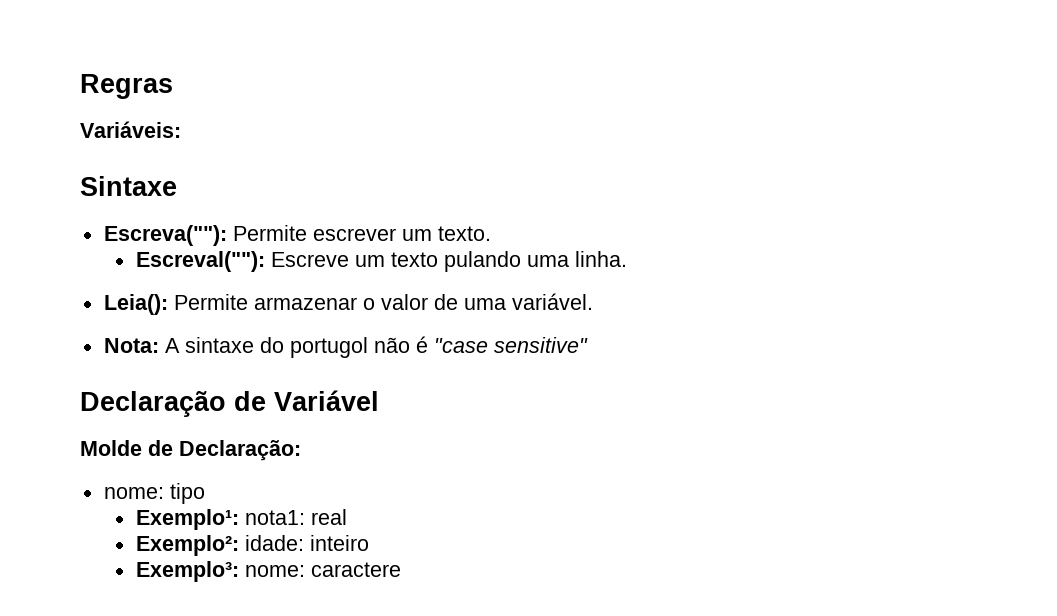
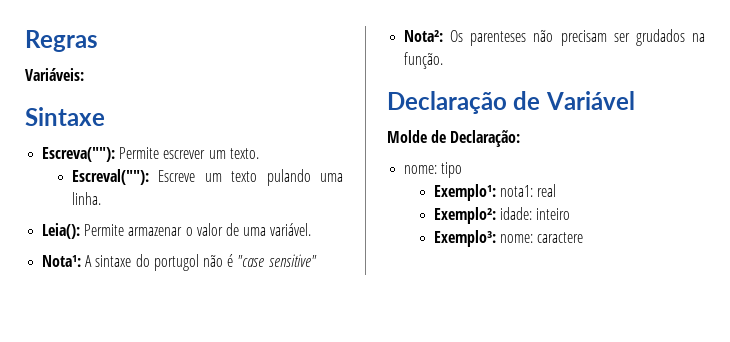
- Nota: A sintaxe do portugol não é "case sensitive"
+ Nota¹: A sintaxe do portugol não é "case sensitive"
+ Nota²: Os parenteses não precisam ser grudados na função.

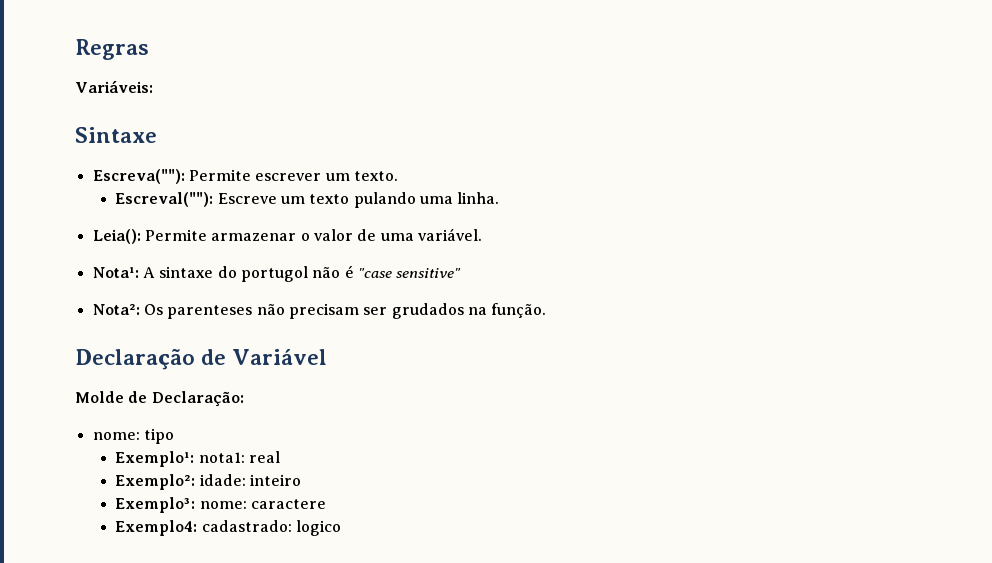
+ Exemplo4: cadastrado: logico

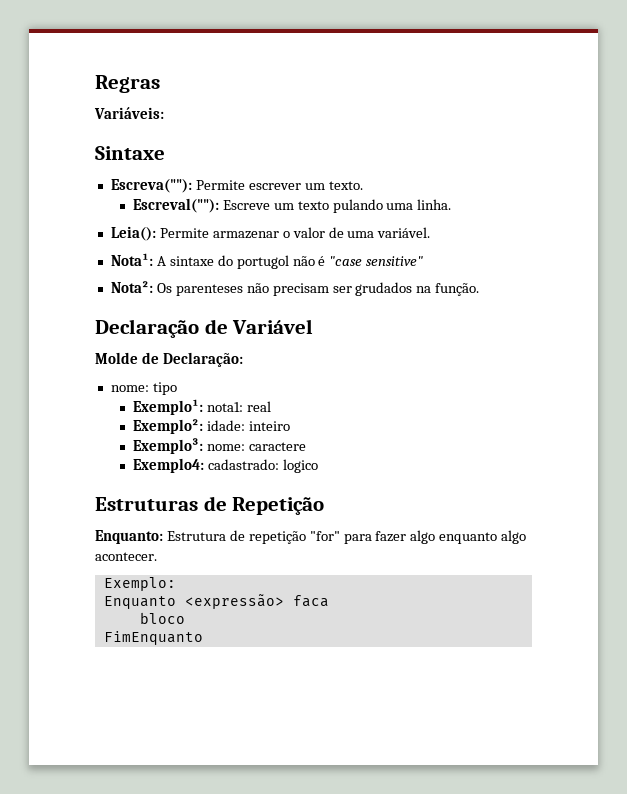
+ Estruturas de Repetição
+ Enquanto: Estrutura de repetição "for" para fazer algo enquanto algo acontecer.
+ Exemplo:
+ Enquanto <expressão> faca
+ bloco
+ FimEnquanto

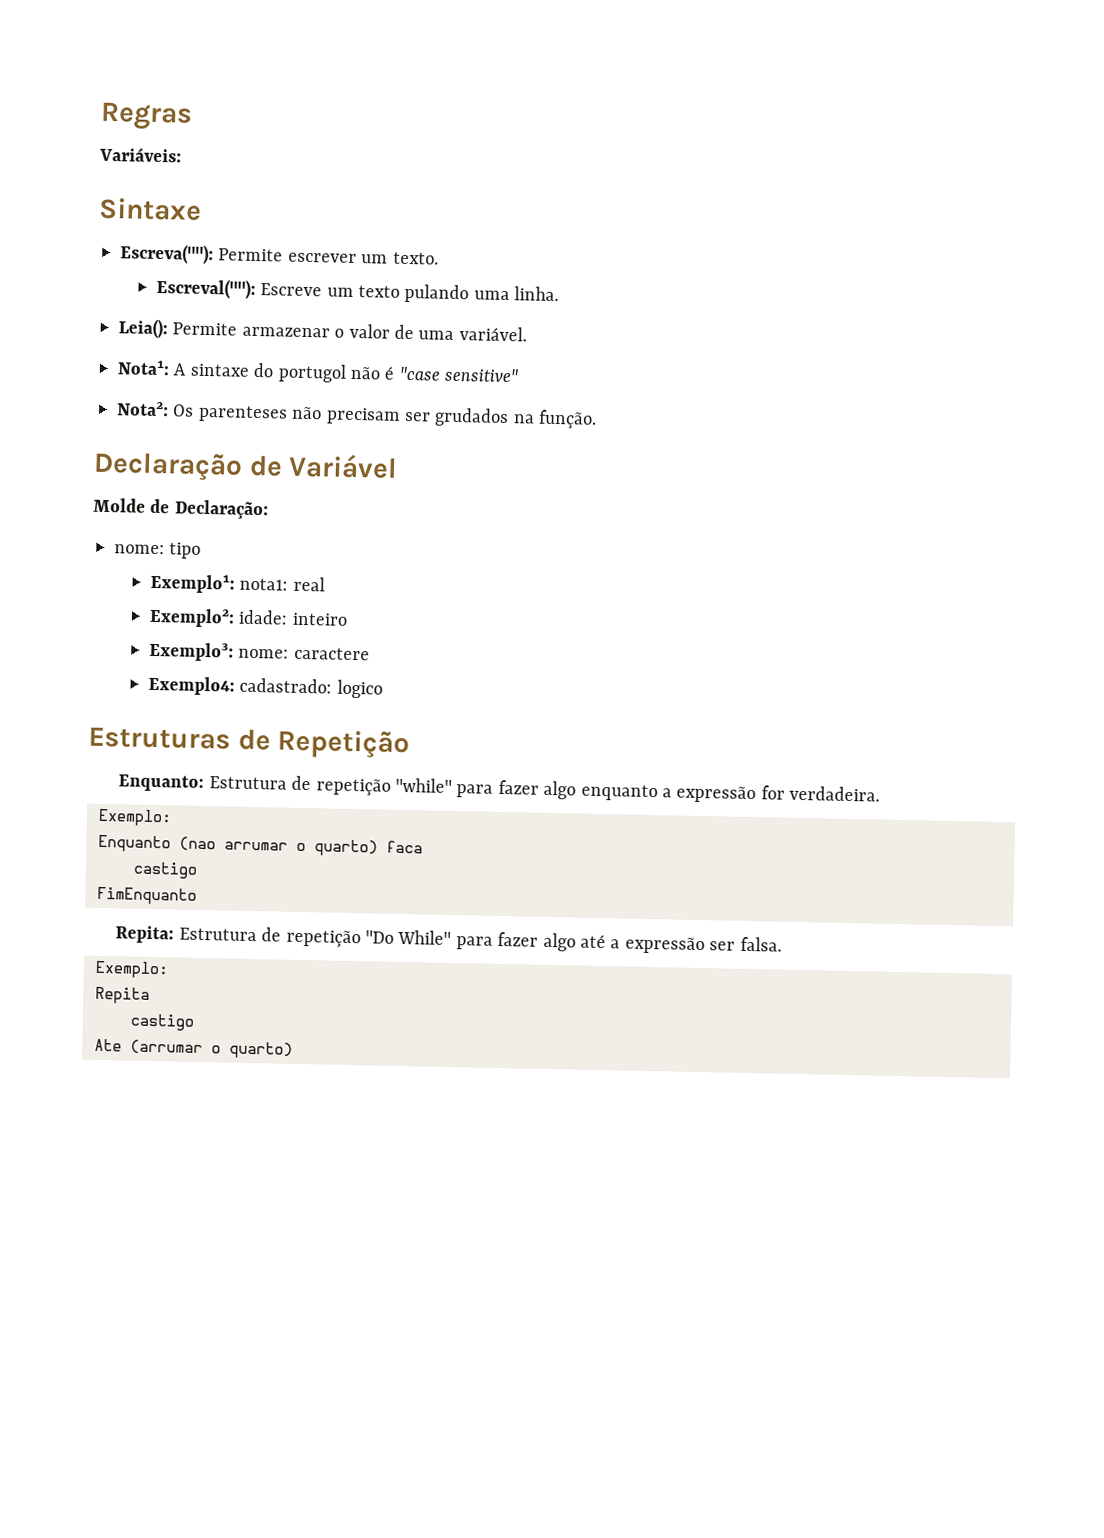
- Enquanto: Estrutura de repetição "for" para fazer algo enquanto algo acontecer.
+ Enquanto: Estrutura de repetição "while" para fazer algo enquanto a expressão for verdadeira.
  Exemplo:
- Enquanto <expressão> faca
- bloco
+ Enquanto (nao arrumar o quarto) faca
+ castigo
+ Repita: Estrutura de repetição "Do While" para fazer algo até a expressão ser falsa.
+ Exemplo:
+ Repita
+ castigo
+ Ate (arrumar o quarto)

